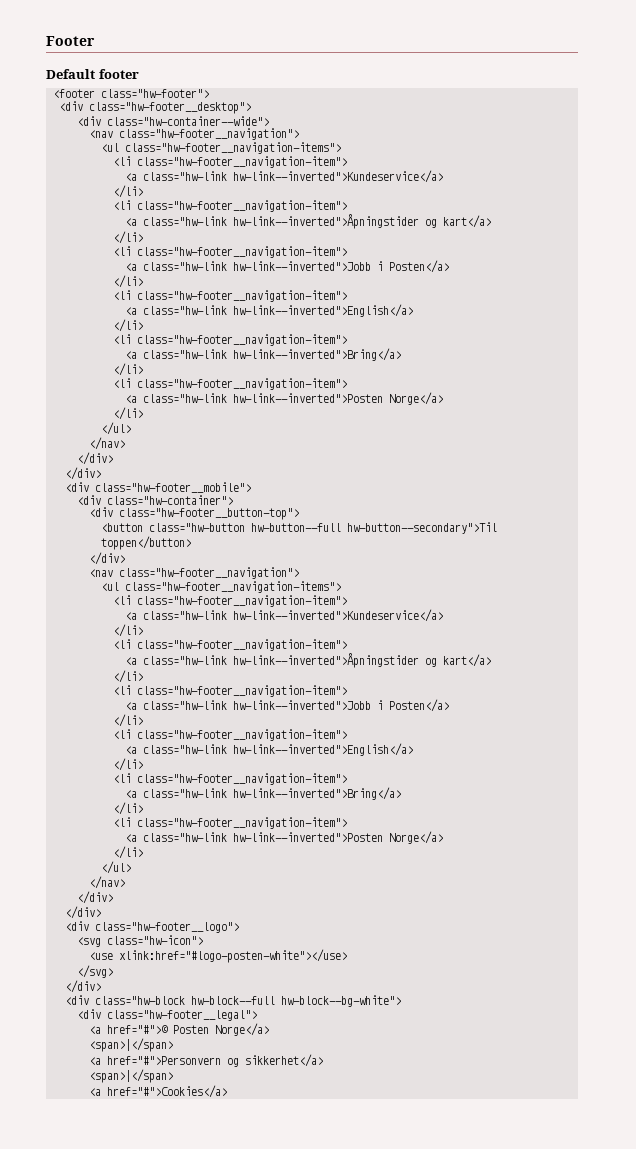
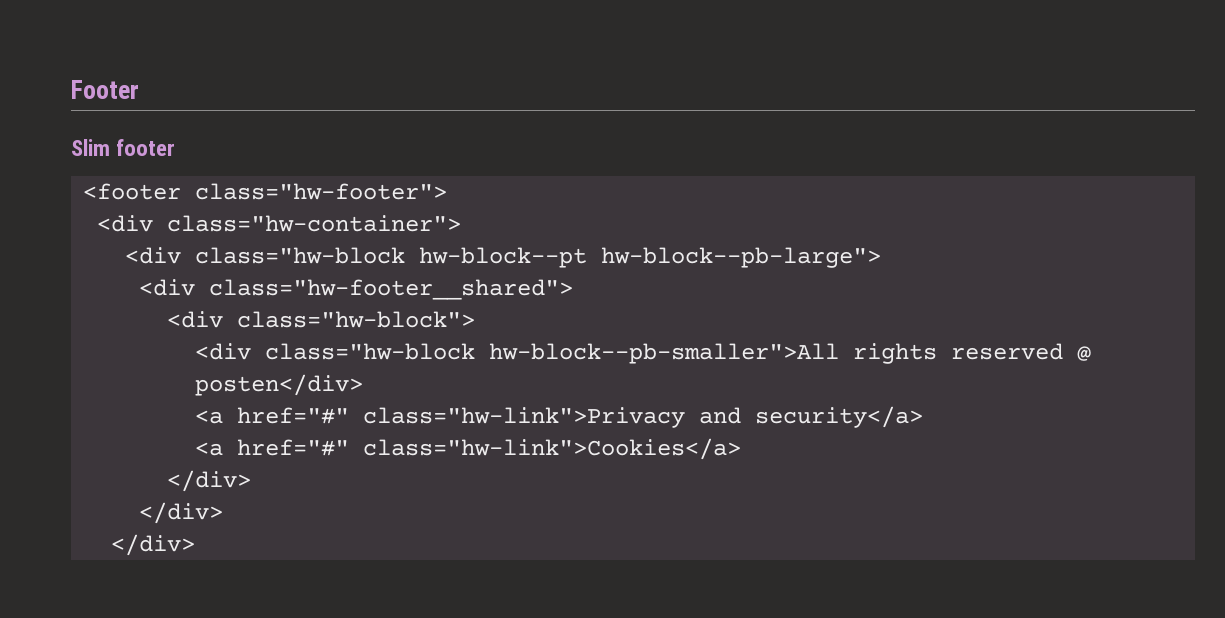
- Default footer
+ Slim footer
- <div class="hw-footer__desktop">
- <div class="hw-container--wide">
- <nav class="hw-footer__navigation">
- <ul class="hw-footer__navigation-items">
- <li class="hw-footer__navigation-item">
- <a class="hw-link hw-link--inverted">Kundeservice</a>
- </li>
- <li class="hw-footer__navigation-item">
- <a class="hw-link hw-link--inverted">Åpningstider og kart</a>
- </li>
- <li class="hw-footer__navigation-item">
- <a class="hw-link hw-link--inverted">Jobb i Posten</a>
- </li>
- <li class="hw-footer__navigation-item">
- <a class="hw-link hw-link--inverted">English</a>
- </li>
- <li class="hw-footer__navigation-item">
- <a class="hw-link hw-link--inverted">Bring</a>
- </li>
- <li class="hw-footer__navigation-item">
- <a class="hw-link hw-link--inverted">Posten Norge</a>
- </li>
- </ul>
- </nav>
+ <div class="hw-container">
+ <div class="hw-block hw-block--pt hw-block--pb-large">
+ <div class="hw-footer__shared">
+ <div class="hw-block">
+ <div class="hw-block hw-block--pb-smaller">All rights reserved @ posten</div>
+ <a href="#" class="hw-link">Privacy and security</a>
+ <a href="#" class="hw-link">Cookies</a>
  </div>
  </div>
- <div class="hw-footer__mobile">
- <div class="hw-container">
- <div class="hw-footer__button-top">
- <button class="hw-button hw-button--full hw-button--secondary">Til toppen</button>
  </div>
- <nav class="hw-footer__navigation">
- <ul class="hw-footer__navigation-items">
- <li class="hw-footer__navigation-item">
- <a class="hw-link hw-link--inverted">Kundeservice</a>
- </li>
- <li class="hw-footer__navigation-item">
- <a class="hw-link hw-link--inverted">Åpningstider og kart</a>
- </li>
- <li class="hw-footer__navigation-item">
- <a class="hw-link hw-link--inverted">Jobb i Posten</a>
- </li>
- <li class="hw-footer__navigation-item">
- <a class="hw-link hw-link--inverted">English</a>
- </li>
- <li class="hw-footer__navigation-item">
- <a class="hw-link hw-link--inverted">Bring</a>
- </li>
- <li class="hw-footer__navigation-item">
- <a class="hw-link hw-link--inverted">Posten Norge</a>
- </li>
- </ul>
- </nav>
- </div>
- </div>
- <div class="hw-footer__logo">
- <svg class="hw-icon">
- <use xlink:href="#logo-posten-white"></use>
- </svg>
- </div>
- <div class="hw-block hw-block--full hw-block--bg-white">
- <div class="hw-footer__legal">
- <a href="#">© Posten Norge</a>
- <span>|</span>
- <a href="#">Personvern og sikkerhet</a>
- <span>|</span>
- <a href="#">Cookies</a>

